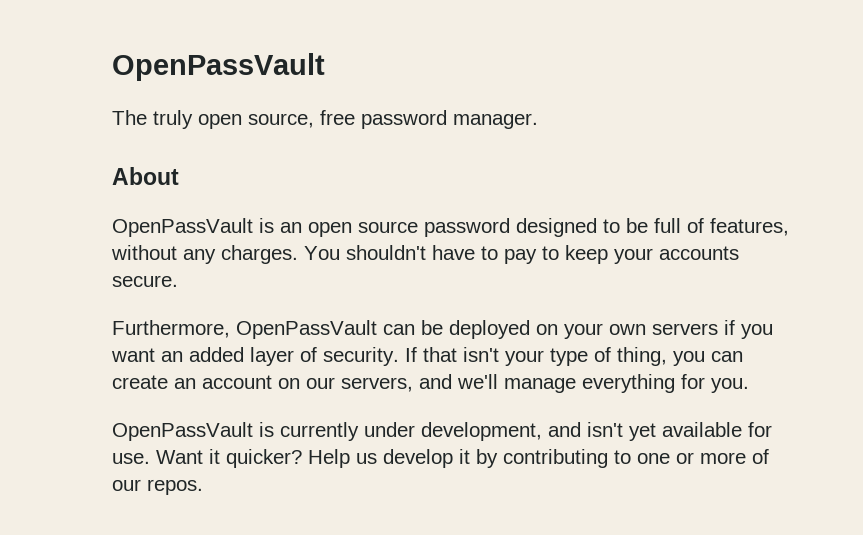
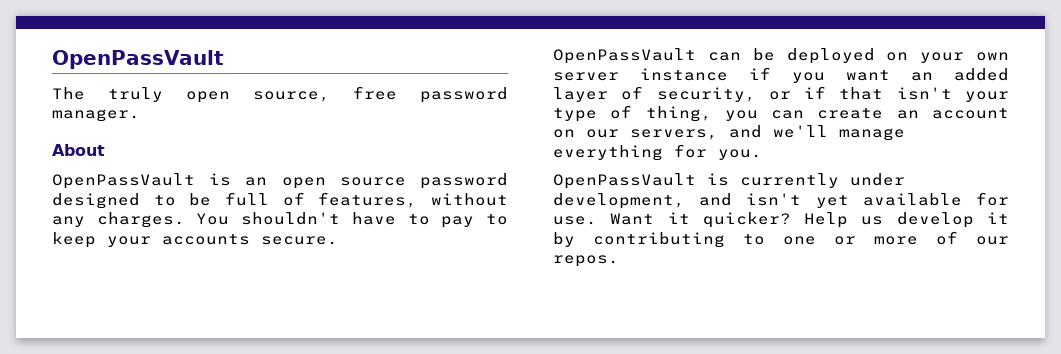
- Furthermore, OpenPassVault can be deployed on your own servers if you want an added layer of security. If that isn't your type of thing, you can create an account on our servers, and we'll manage everything for you.
+ OpenPassVault can be deployed on your own server instance if you want an added layer of security, or if that isn't your type of thing, you can create an account on our servers, and we'll manage everything for you.

